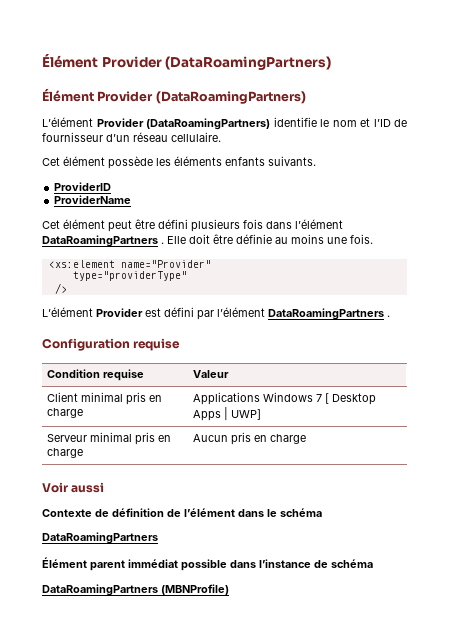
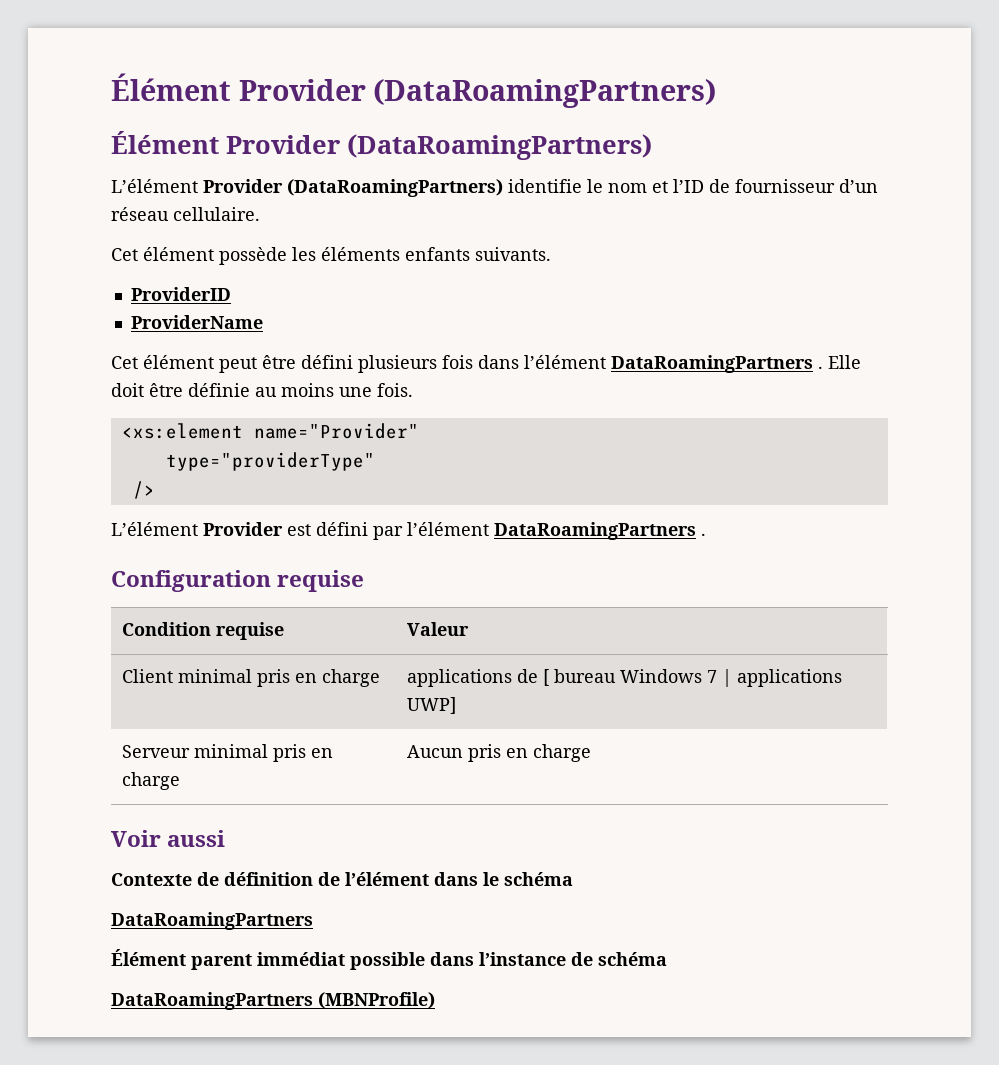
- Client minimal pris en charge | Applications Windows 7 [ Desktop Apps | UWP]
+ Client minimal pris en charge | applications de [ bureau Windows 7 | applications UWP]

